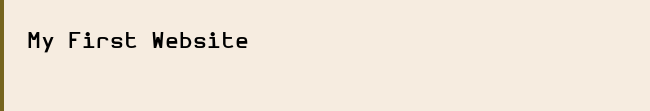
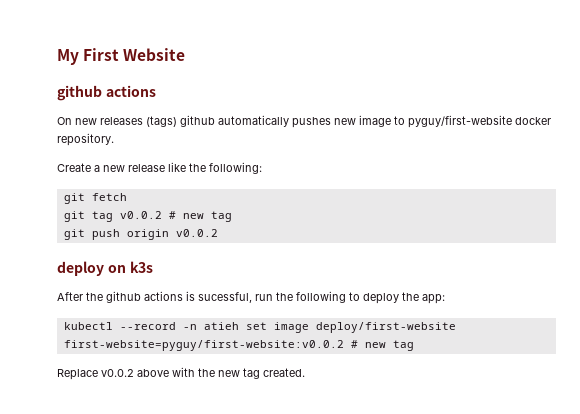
  My First Website
+ github actions
+ On new releases (tags) github automatically pushes new image to pyguy/first-website docker repository.
+ Create a new release like the following:
+ git fetch
+ git tag v0.0.2 # new tag
+ git push origin v0.0.2
+ deploy on k3s
+ After the github actions is sucessful, run the following to deploy the app:
+ kubectl --record -n atieh set image deploy/first-website first-website=pyguy/first-website:v0.0.2 # new tag
+ Replace v0.0.2 above with the new tag created.

